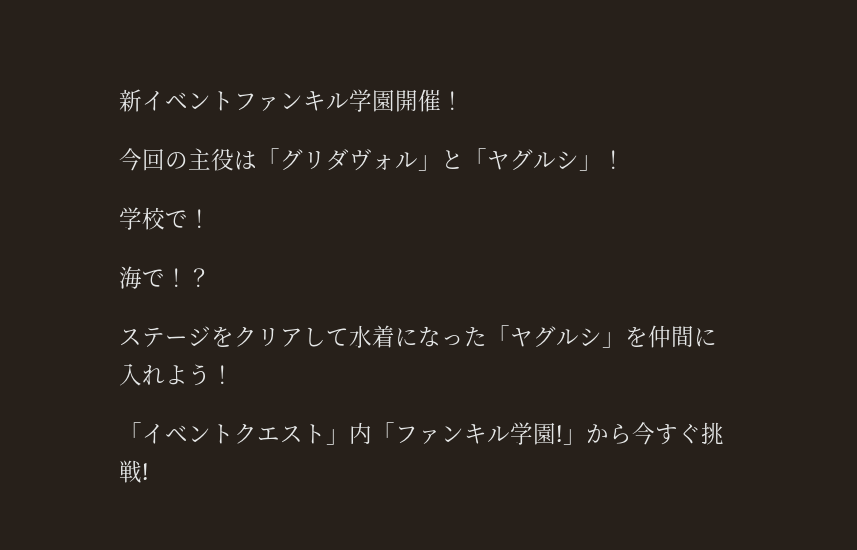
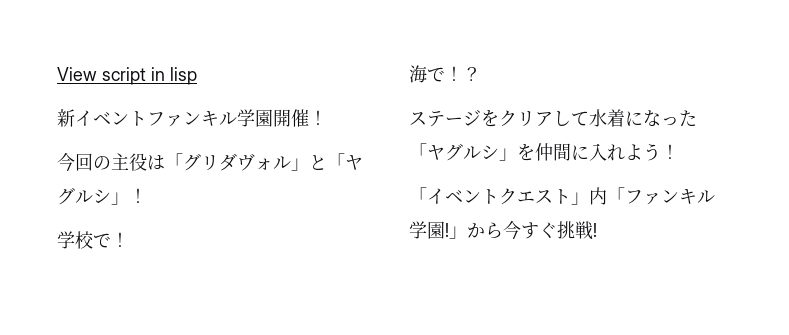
+ View script in lisp

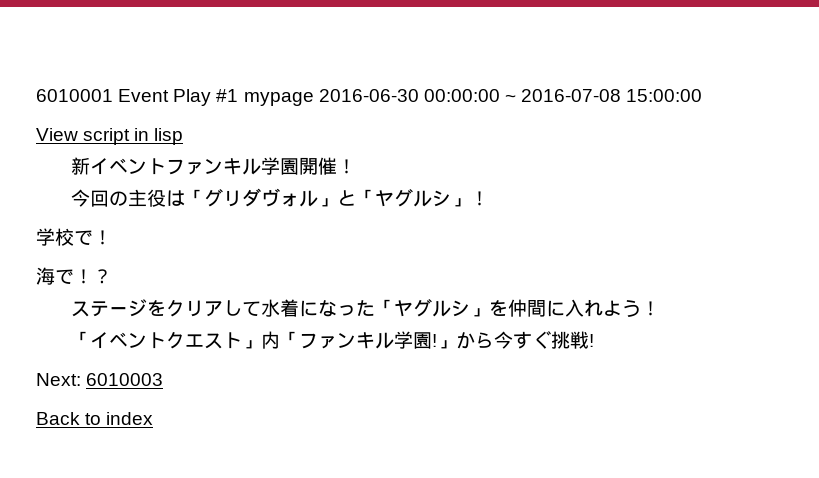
+ 6010001 Event Play #1 mypage 2016-06-30 00:00:00 ~ 2016-07-08 15:00:00
+ Next: 6010003
+ Back to index

